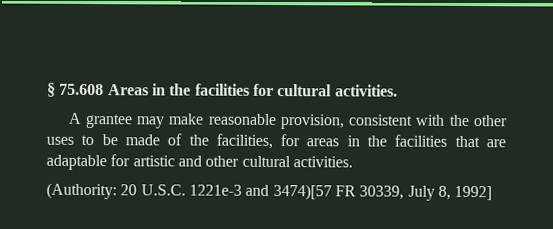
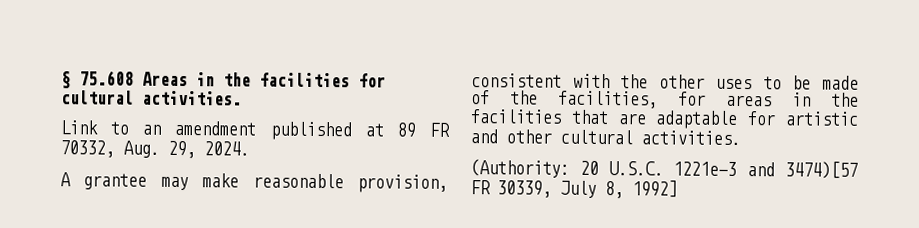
+ Link to an amendment published at 89 FR 70332, Aug. 29, 2024.

